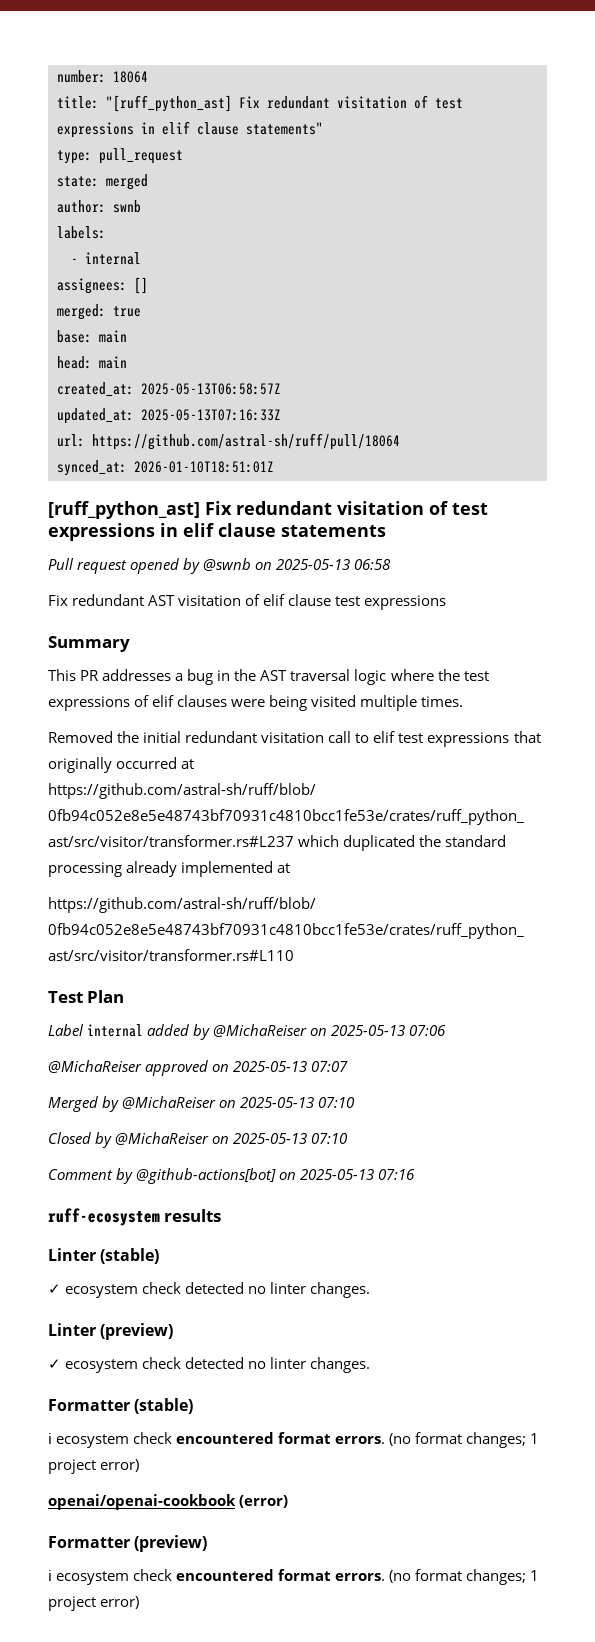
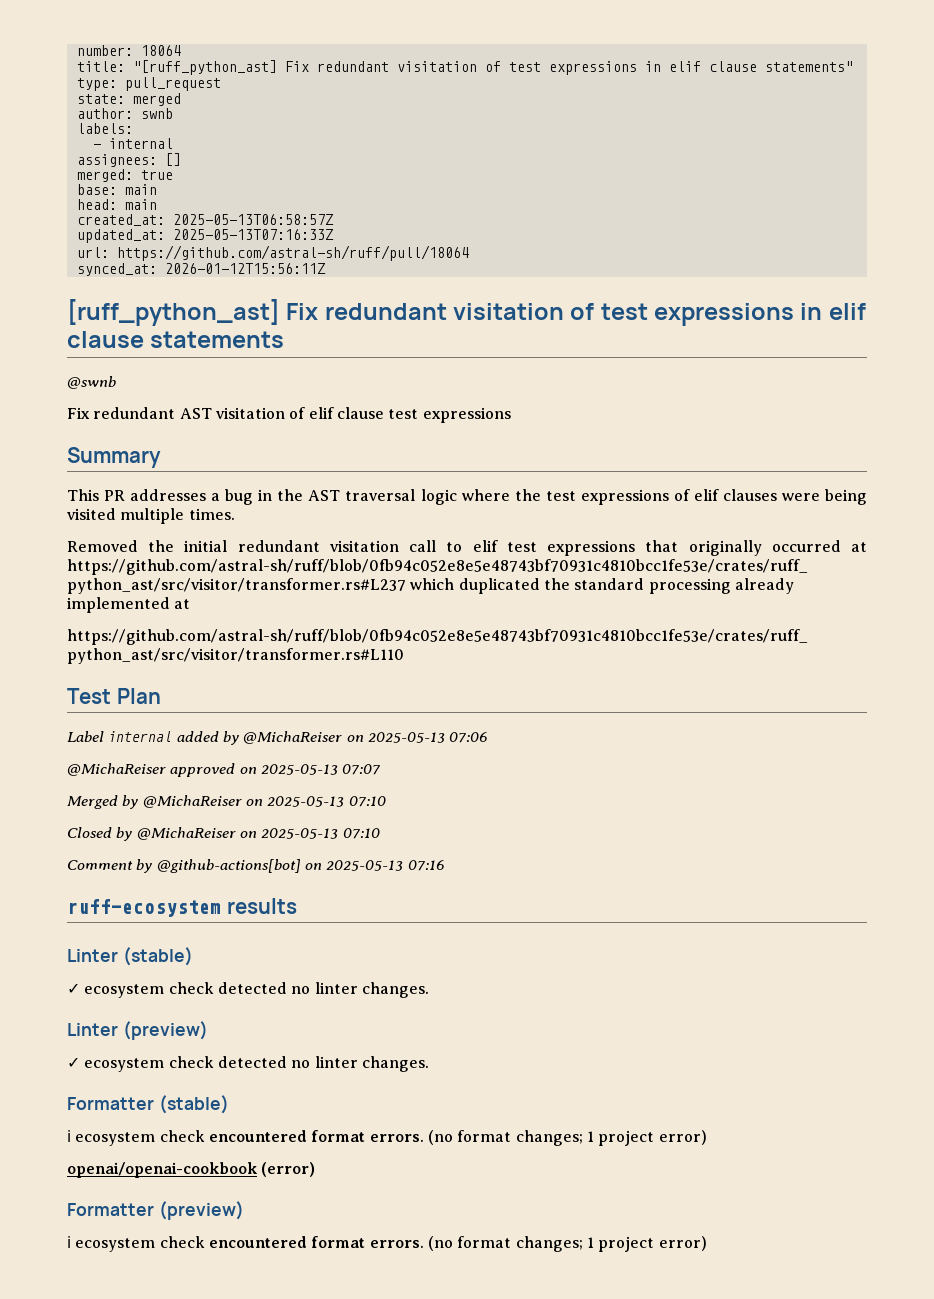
- synced_at: 2026-01-10T18:51:01Z
+ synced_at: 2026-01-12T15:56:11Z
- Pull request opened by @swnb on 2025-05-13 06:58
+ @swnb

